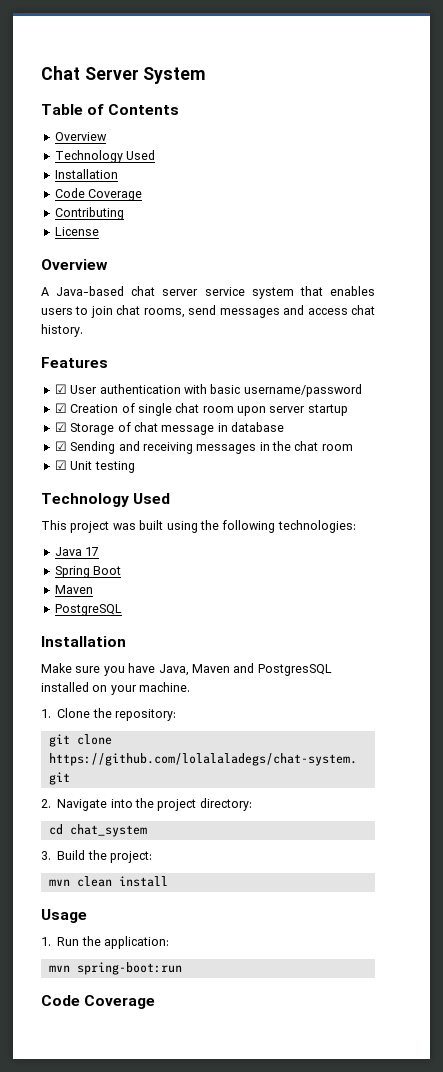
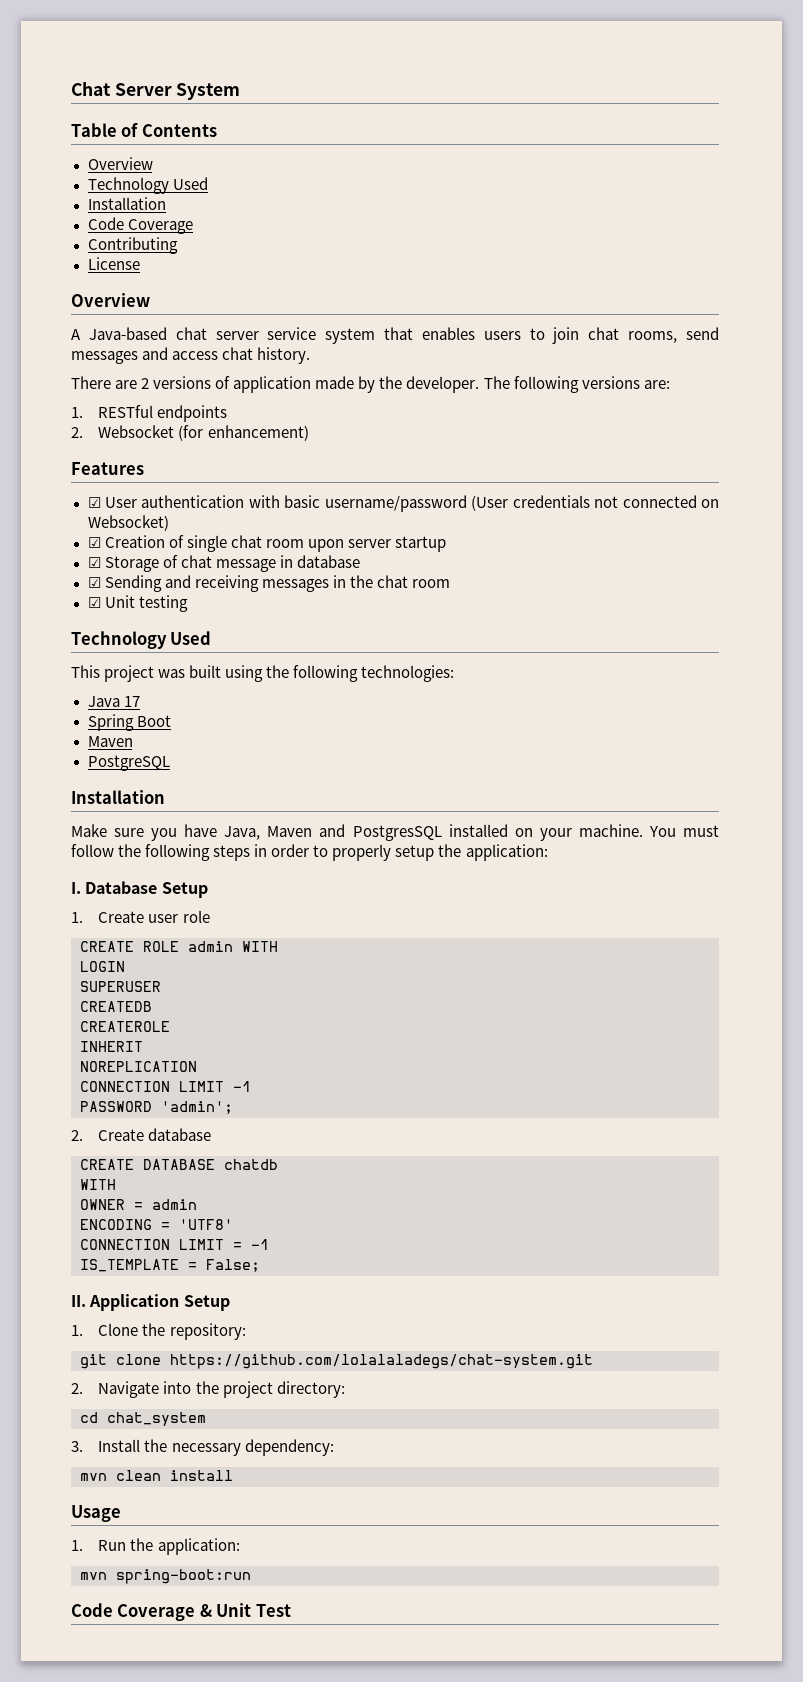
+ There are 2 versions of application made by the developer. The following versions are:
+ 1. RESTful endpoints
+ 2. Websocket (for enhancement)
- ☑ User authentication with basic username/password
+ ☑ User authentication with basic username/password (User credentials not connected on Websocket)
+ You must follow the following steps in order to properly setup the application:
+ I. Database Setup
+ 1. Create user role
+ CREATE ROLE admin WITH
+ LOGIN
+ SUPERUSER
+ CREATEDB
+ CREATEROLE
+ INHERIT
+ NOREPLICATION
+ CONNECTION LIMIT -1
+ PASSWORD 'admin';
+ 2. Create database
+ CREATE DATABASE chatdb
+ WITH
+ OWNER = admin
+ ENCODING = 'UTF8'
+ CONNECTION LIMIT = -1
+ IS_TEMPLATE = False;
+ II. Application Setup
- 3. Build the project:
+ 3. Install the necessary dependency:
  mvn spring-boot:run
- Code Coverage
+ Code Coverage & Unit Test

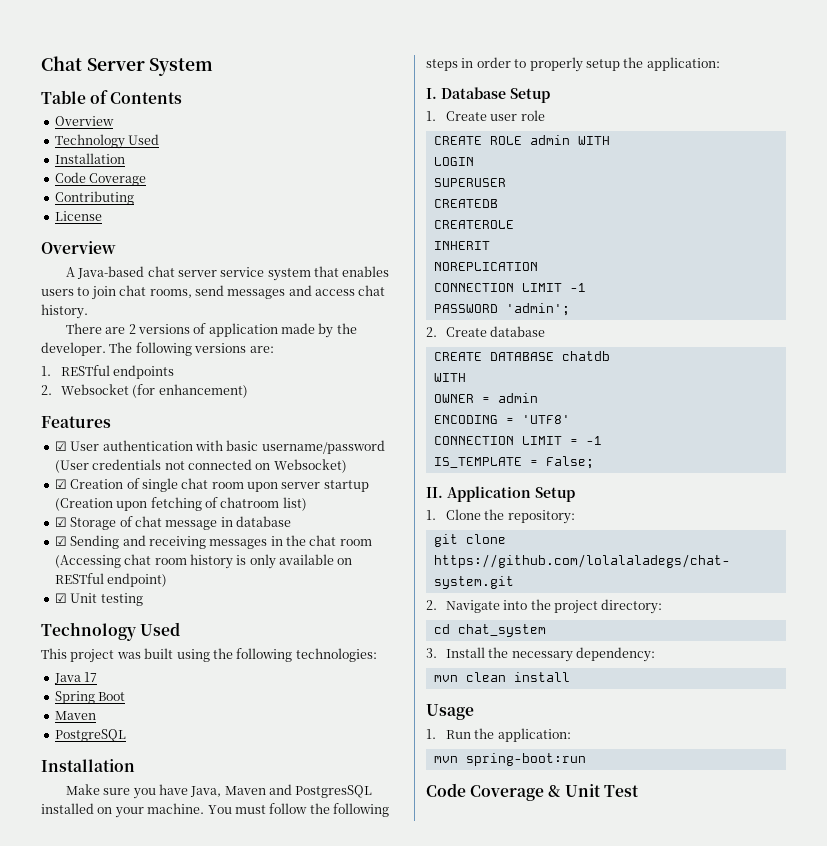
- ☑ Creation of single chat room upon server startup
+ ☑ Creation of single chat room upon server startup (Creation upon fetching of chatroom list)
- ☑ Sending and receiving messages in the chat room
+ ☑ Sending and receiving messages in the chat room (Accessing chat room history is only available on RESTful endpoint)

